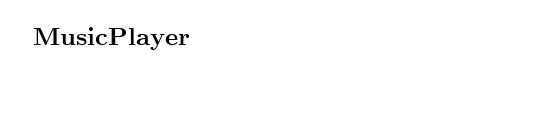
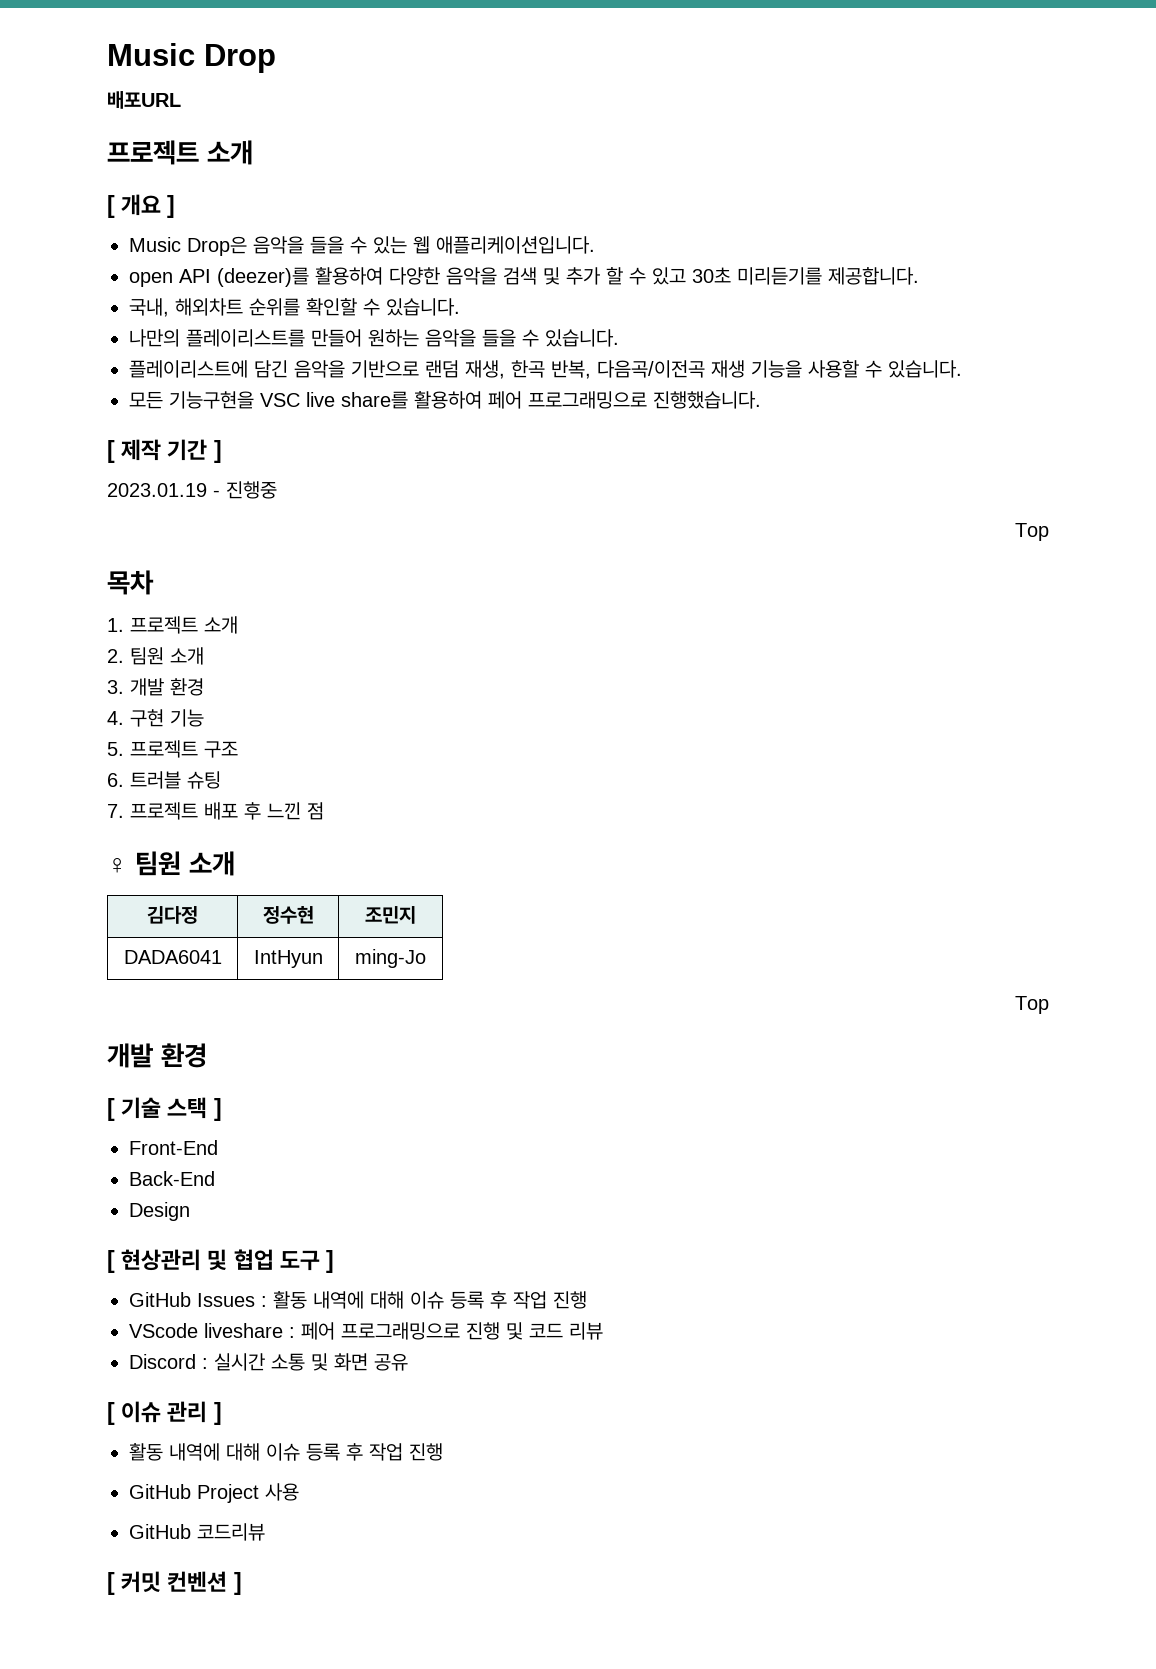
- MusicPlayer
+ Music Drop
+ 배포URL
+ 프로젝트 소개
+ [ 개요 ]
+ Music Drop은 음악을 들을 수 있는 웹 애플리케이션입니다.
+ open API (deezer)를 활용하여 다양한 음악을 검색 및 추가 할 수 있고 30초 미리듣기를 제공합니다.
+ 국내, 해외차트 순위를 확인할 수 있습니다.
+ 나만의 플레이리스트를 만들어 원하는 음악을 들을 수 있습니다.
+ 플레이리스트에 담긴 음악을 기반으로 랜덤 재생, 한곡 반복, 다음곡/이전곡 재생 기능을 사용할 수 있습니다.
+ 모든 기능구현을 VSC live share를 활용하여 페어 프로그래밍으로 진행했습니다.
+ [ 제작 기간 ]
+ 2023.01.19 - 진행중
+ Top
+ 목차
+ 1. 프로젝트 소개
+ 2. 팀원 소개
+ 3. 개발 환경
+ 4. 구현 기능
+ 5. 프로젝트 구조
+ 6. 트러블 슈팅
+ 7. 프로젝트 배포 후 느낀 점
+ ♀ 팀원 소개
+ 김다정 | 정수현 | 조민지
+ DADA6041 | IntHyun | ming-Jo
+ Top
+ 개발 환경
+ [ 기술 스택 ]
+ Front-End
+ Back-End
+ Design
+ [ 현상관리 및 협업 도구 ]
+ GitHub Issues : 활동 내역에 대해 이슈 등록 후 작업 진행
+ VScode liveshare : 페어 프로그래밍으로 진행 및 코드 리뷰
+ Discord : 실시간 소통 및 화면 공유
+ [ 이슈 관리 ]
+ 활동 내역에 대해 이슈 등록 후 작업 진행
+ GitHub Project 사용
+ GitHub 코드리뷰
+ [ 커밋 컨벤션 ]

